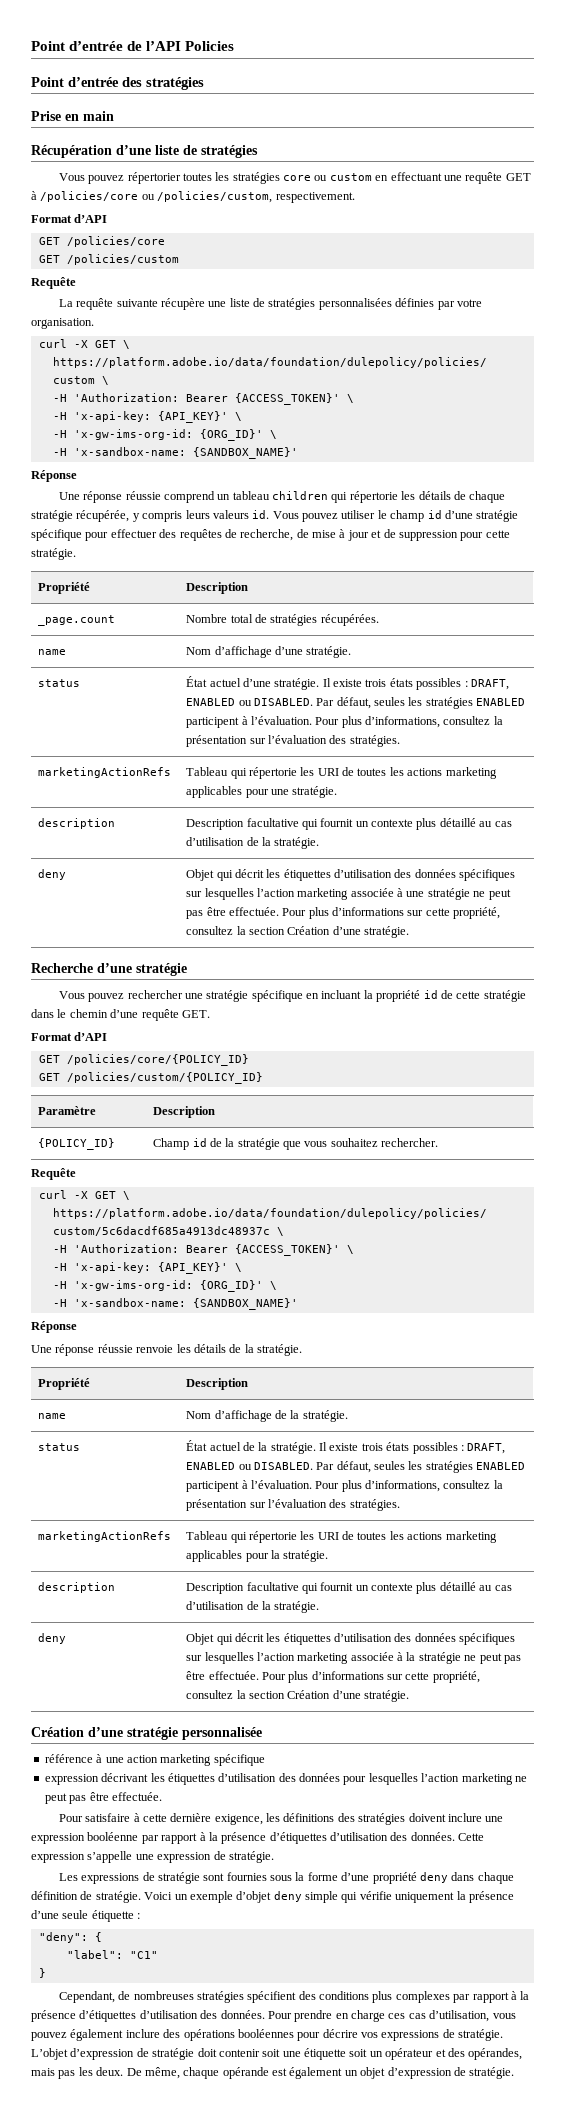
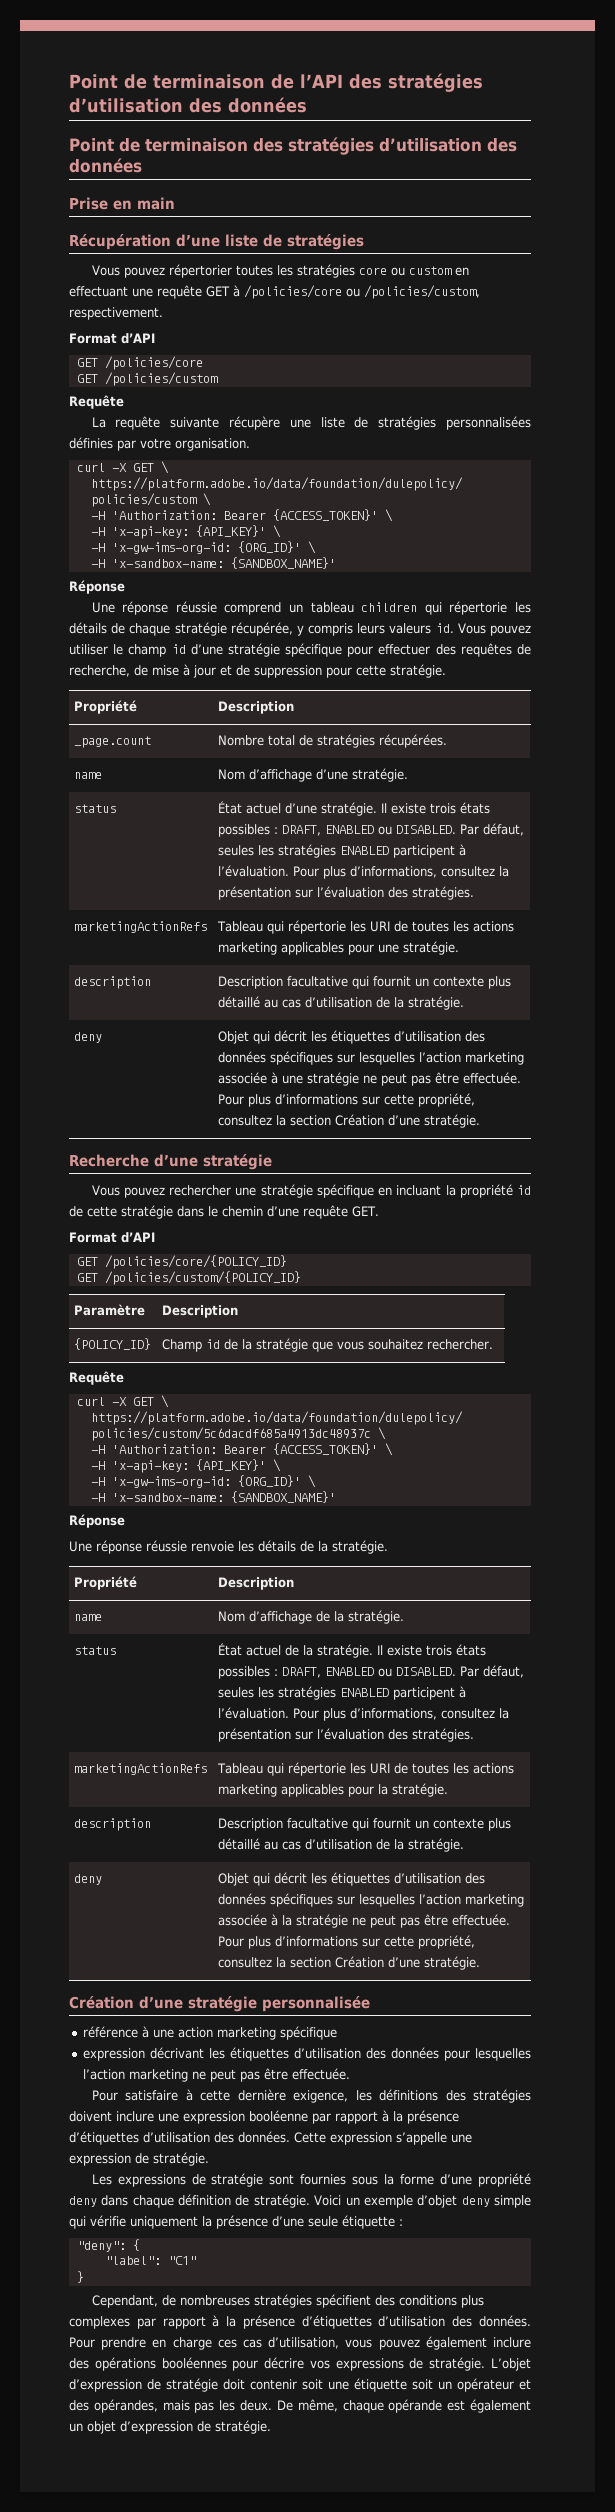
- Point d’entrée de lʼAPI Policies
- Point d’entrée des stratégies
+ Point de terminaison de l’API des stratégies d’utilisation des données
+ Point de terminaison des stratégies d’utilisation des données

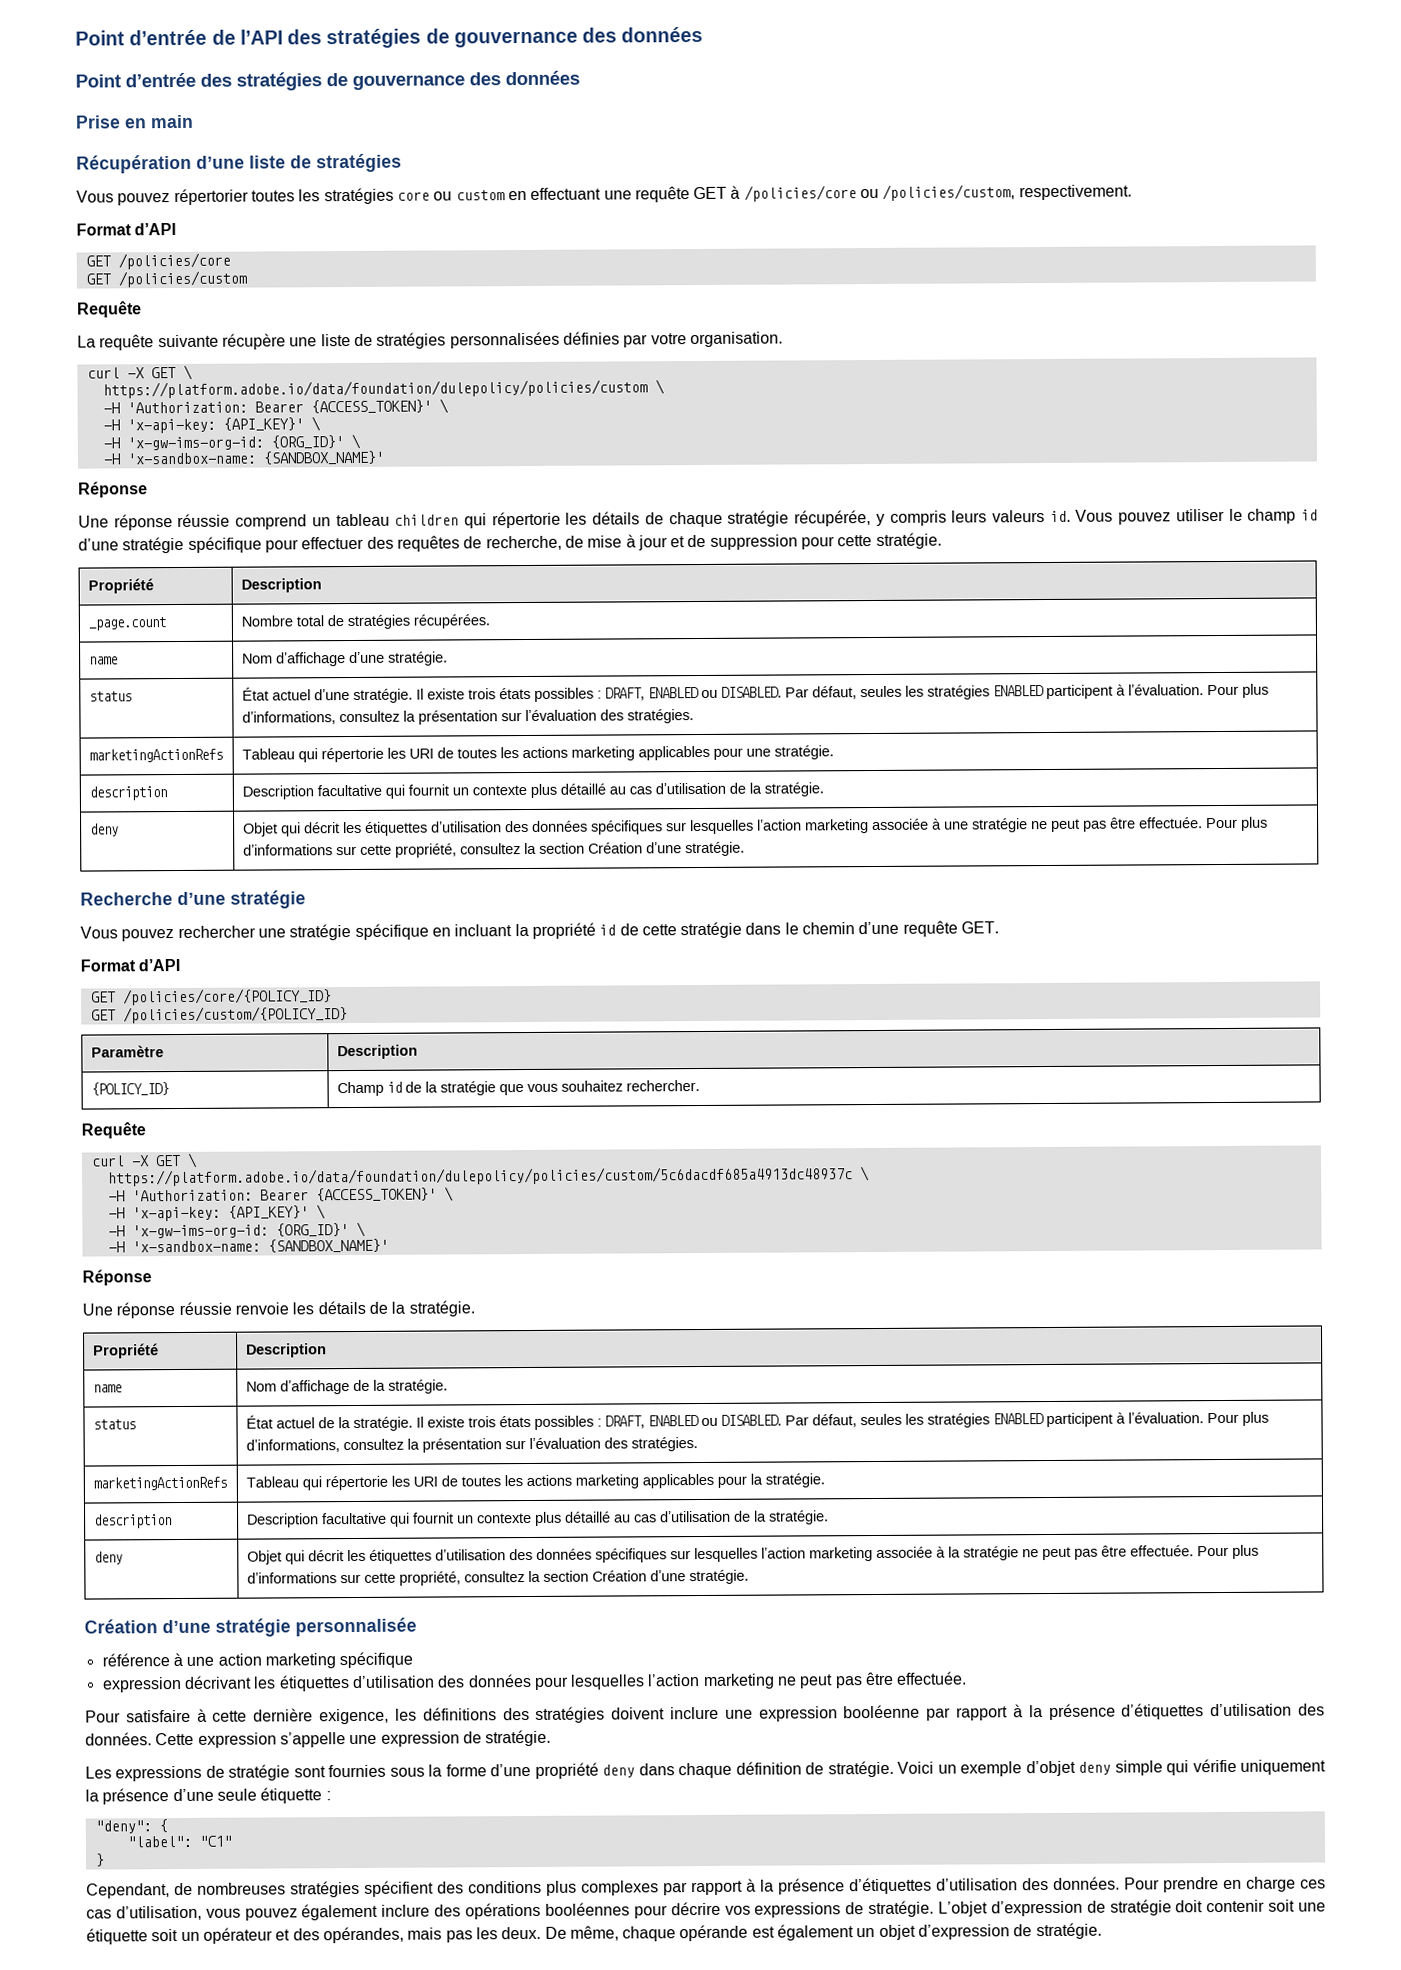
- Point de terminaison de l’API des stratégies d’utilisation des données
+ Point d’entrée de l’API des stratégies de gouvernance des données
- Point de terminaison des stratégies d’utilisation des données
+ Point d’entrée des stratégies de gouvernance des données

